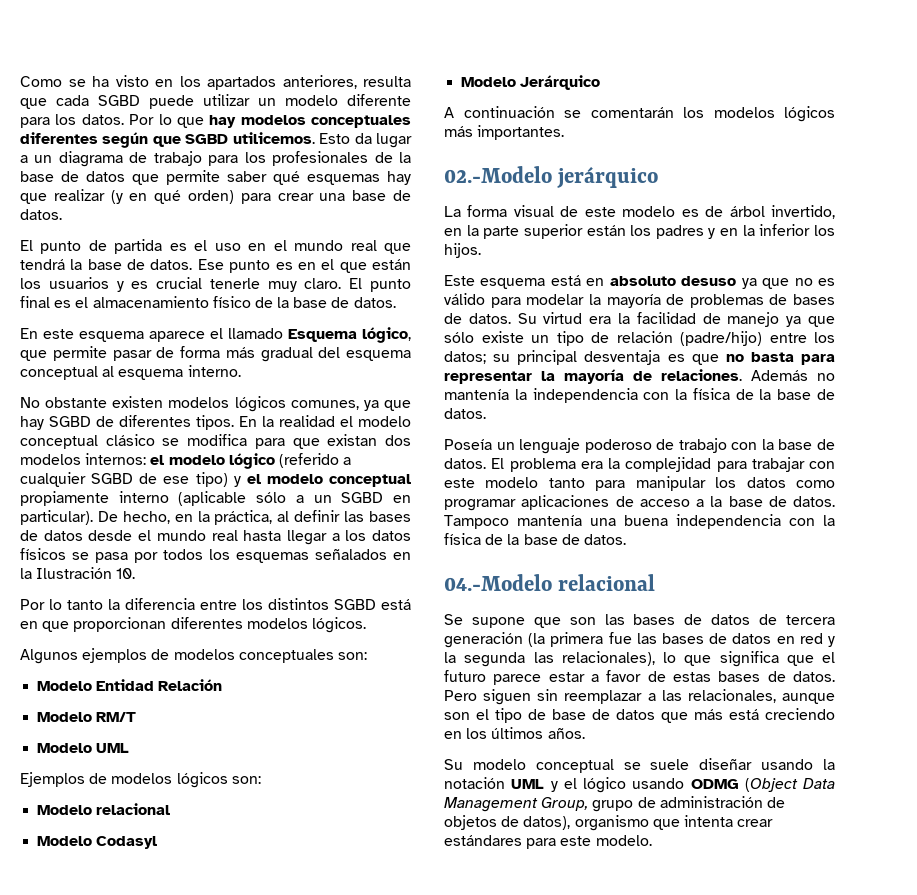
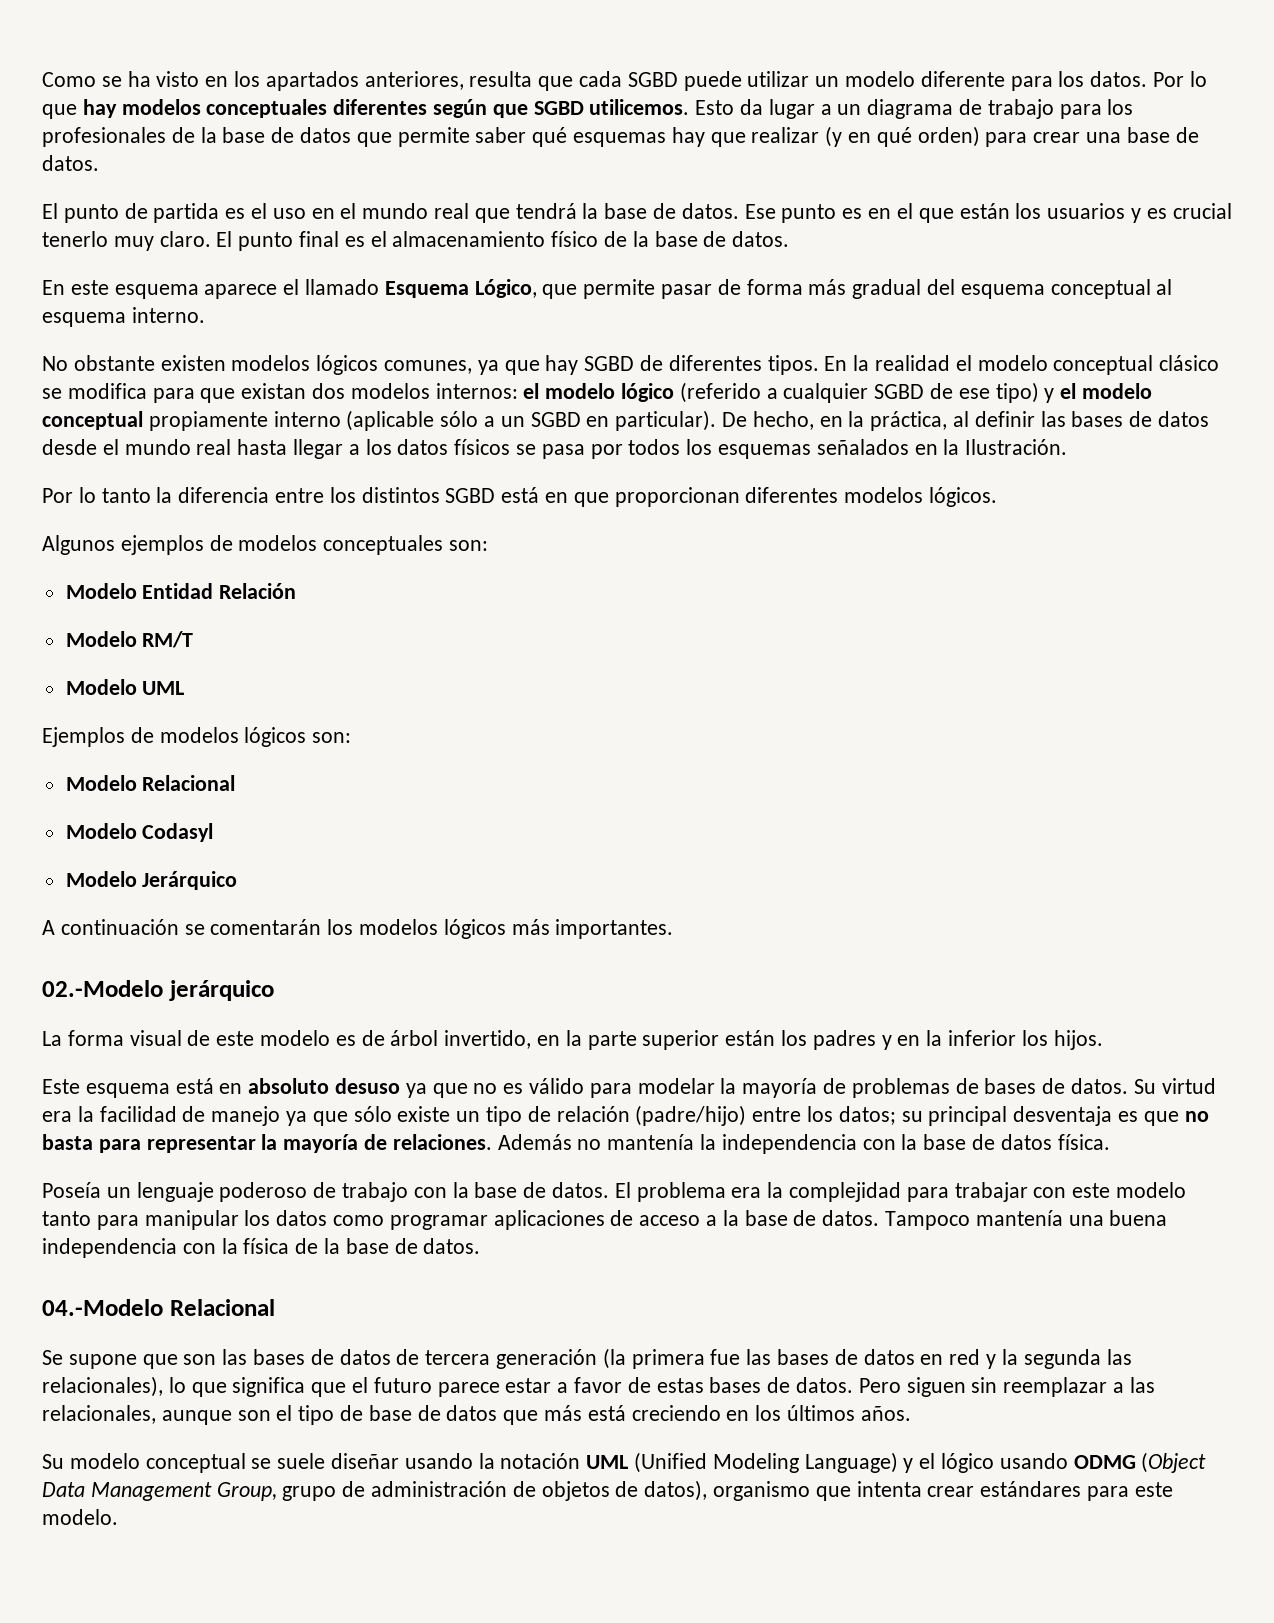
- Ese punto es en el que están los usuarios y es crucial tenerle muy claro.
+ Ese punto es en el que están los usuarios y es crucial tenerlo muy claro.
- En este esquema aparece el llamado Esquema lógico, que permite pasar de forma más gradual del esquema conceptual al esquema interno.
+ En este esquema aparece el llamado Esquema Lógico, que permite pasar de forma más gradual del esquema conceptual al esquema interno.
- De hecho, en la práctica, al definir las bases de datos desde el mundo real hasta llegar a los datos físicos se pasa por todos los esquemas señalados en la Ilustración 10.
+ De hecho, en la práctica, al definir las bases de datos desde el mundo real hasta llegar a los datos físicos se pasa por todos los esquemas señalados en la Ilustración.
- Modelo relacional
+ Modelo Relacional
- Además no mantenía la independencia con la física de la base de datos.
+ Además no mantenía la independencia con la base de datos física.
- 04.-Modelo relacional
+ 04.-Modelo Relacional
- Su modelo conceptual se suele diseñar usando la notación UML y el lógico usando ODMG (Object Data Management Group, grupo de administración de objetos de datos), organismo que intenta crear estándares para este modelo.
+ Su modelo conceptual se suele diseñar usando la notación UML (Unified Modeling Language) y el lógico usando ODMG (Object Data Management Group, grupo de administración de objetos de datos), organismo que intenta crear estándares para este modelo.

